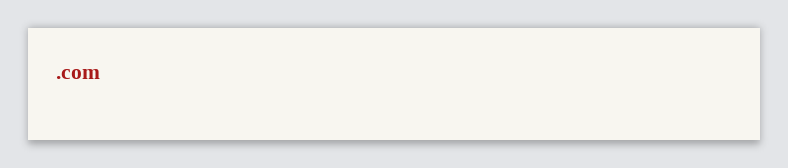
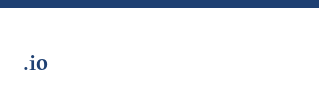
- .com
+ .io

